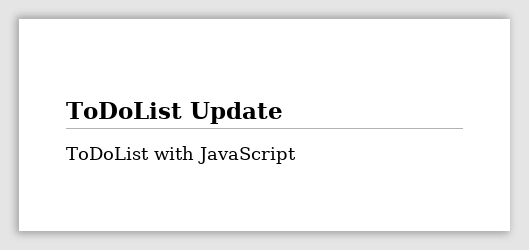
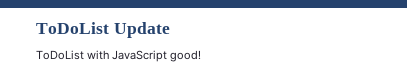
- ToDoList with JavaScript
+ ToDoList with JavaScript good!

